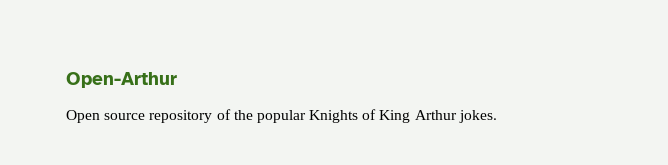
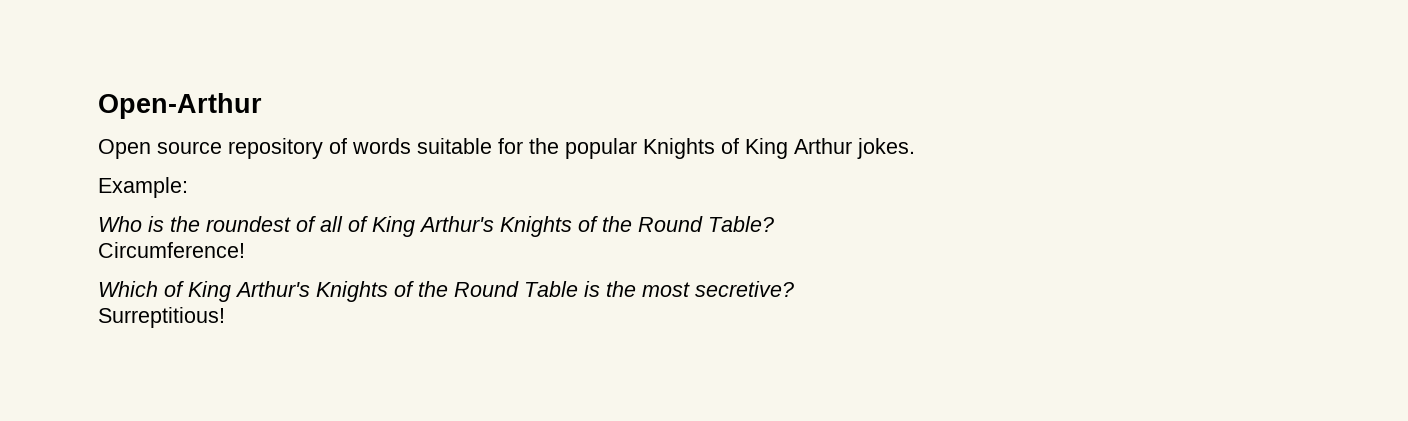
- Open source repository of the popular Knights of King Arthur jokes.
+ Open source repository of words suitable for the popular Knights of King Arthur jokes.
+ Example:
+ Who is the roundest of all of King Arthur's Knights of the Round Table?
+ Circumference!
+ Which of King Arthur's Knights of the Round Table is the most secretive?
+ Surreptitious!

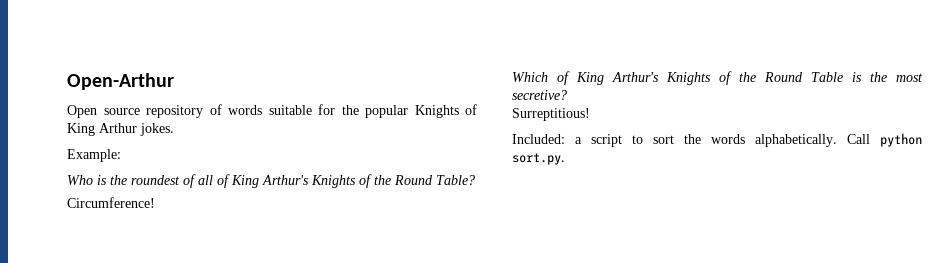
+ Included: a script to sort the words alphabetically. Call python sort.py.

